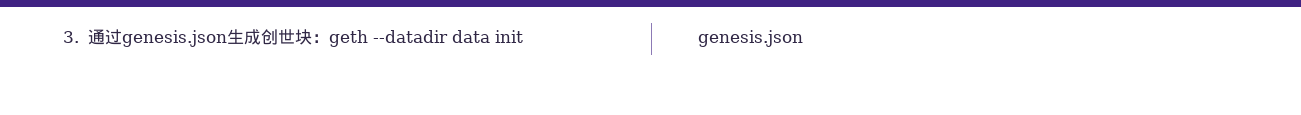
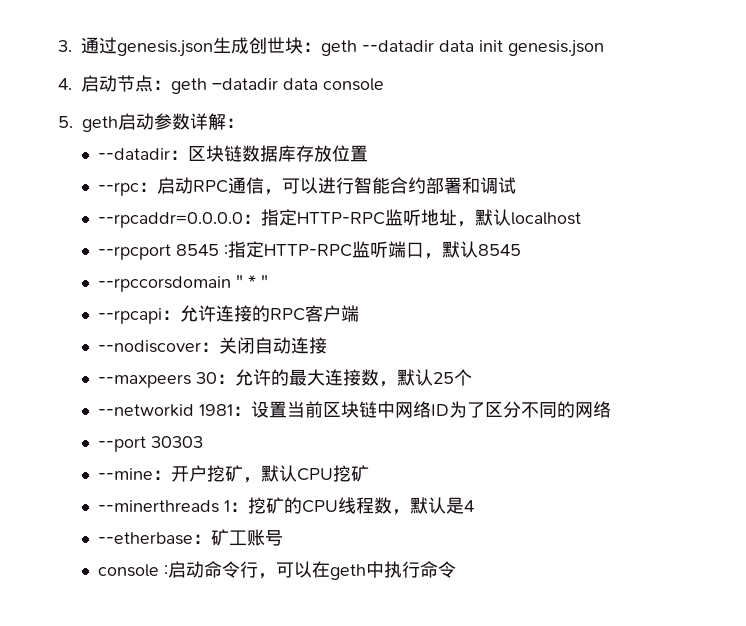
+ 4.启动节点：geth –datadir data console
+ 5. geth启动参数详解：
+ --datadir：区块链数据库存放位置
+ --rpc：启动RPC通信，可以进行智能合约部署和调试
+ --rpcaddr=0.0.0.0：指定HTTP-RPC监听地址，默认localhost
+ --rpcport 8545 :指定HTTP-RPC监听端口，默认8545
+ --rpccorsdomain " * "
+ --rpcapi：允许连接的RPC客户端
+ --nodiscover：关闭自动连接
+ --maxpeers 30：允许的最大连接数，默认25个
+ --networkid 1981：设置当前区块链中网络ID为了区分不同的网络
+ --port 30303
+ --mine：开户挖矿，默认CPU挖矿
+ --minerthreads 1：挖矿的CPU线程数，默认是4
+ --etherbase：矿工账号
+ console :启动命令行，可以在geth中执行命令

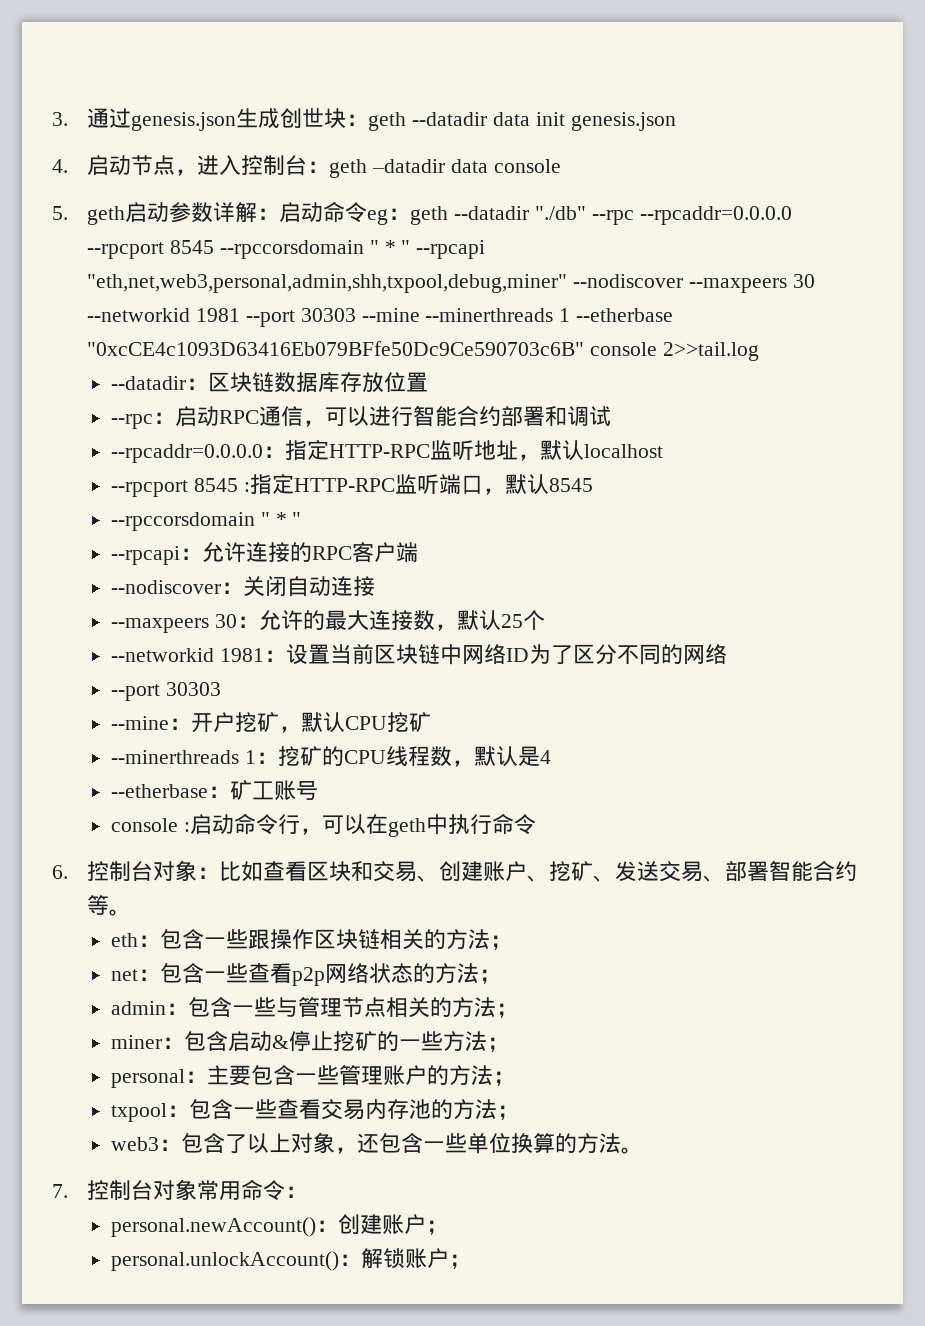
- 4.启动节点：geth –datadir data console
+ 4.启动节点，进入控制台：geth –datadir data console
- 5. geth启动参数详解：
+ 5. geth启动参数详解：启动命令eg：geth --datadir "./db" --rpc --rpcaddr=0.0.0.0 --rpcport 8545 --rpccorsdomain " * " --rpcapi "eth,net,web3,personal,admin,shh,txpool,debug,miner" --nodiscover --maxpeers 30 --networkid 1981 --port 30303 --mine --minerthreads 1 --etherbase "0xcCE4c1093D63416Eb079BFfe50Dc9Ce590703c6B" console 2>>tail.log
+ 6.控制台对象：比如查看区块和交易、创建账户、挖矿、发送交易、部署智能合约等。
+ eth：包含一些跟操作区块链相关的方法；
+ net：包含一些查看p2p网络状态的方法；
+ admin：包含一些与管理节点相关的方法；
+ miner：包含启动&停止挖矿的一些方法；
+ personal：主要包含一些管理账户的方法；
+ txpool：包含一些查看交易内存池的方法；
+ web3：包含了以上对象，还包含一些单位换算的方法。
+ 7.控制台对象常用命令：
+ personal.newAccount()：创建账户；
+ personal.unlockAccount()：解锁账户；

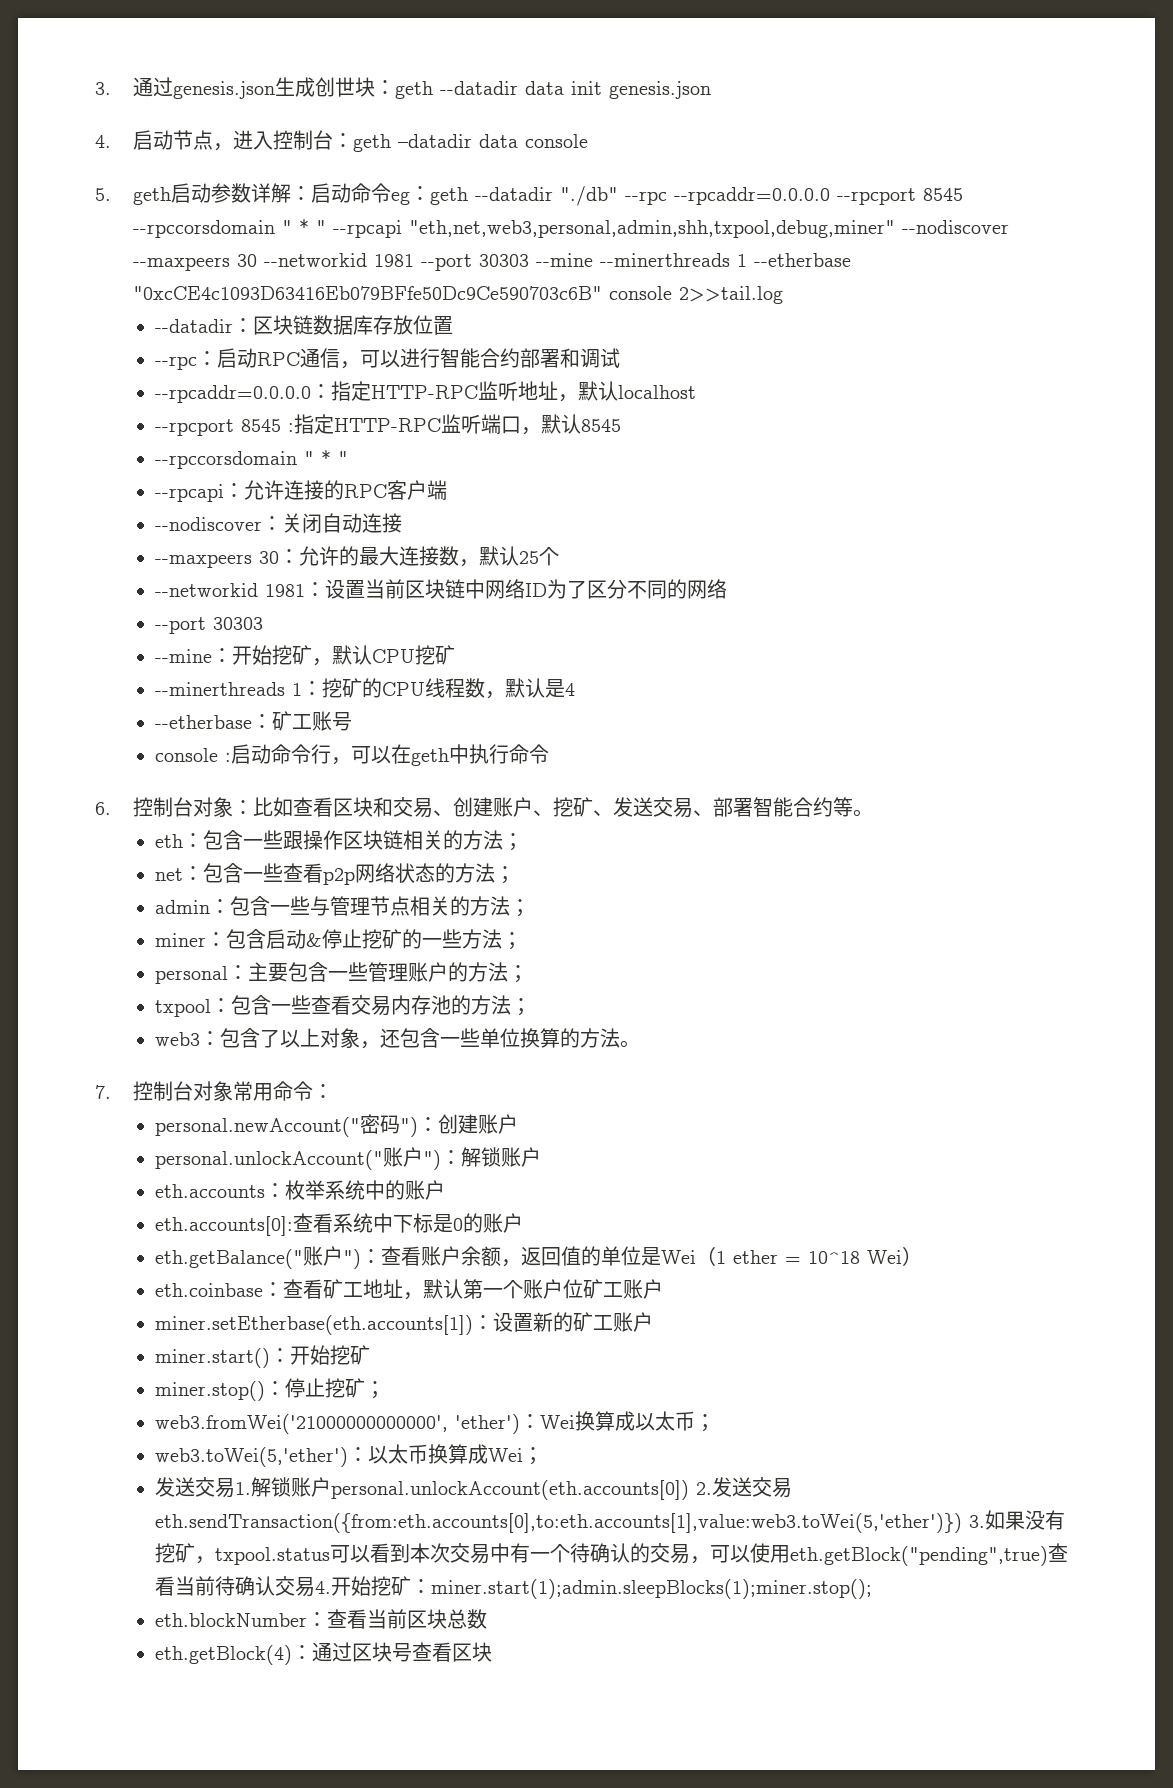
- --mine：开户挖矿，默认CPU挖矿
+ --mine：开始挖矿，默认CPU挖矿
- personal.newAccount()：创建账户；
- personal.unlockAccount()：解锁账户；
+ personal.newAccount("密码")：创建账户
+ personal.unlockAccount("账户")：解锁账户
+ eth.accounts：枚举系统中的账户
+ eth.accounts[0]:查看系统中下标是0的账户
+ eth.getBalance("账户")：查看账户余额，返回值的单位是Wei（1 ether = 10^18 Wei）
+ eth.coinbase：查看矿工地址，默认第一个账户位矿工账户
+ miner.setEtherbase(eth.accounts[1])：设置新的矿工账户
+ miner.start()：开始挖矿
+ miner.stop()：停止挖矿；
+ web3.fromWei('21000000000000', 'ether')：Wei换算成以太币；
+ web3.toWei(5,'ether')：以太币换算成Wei；
+ 发送交易1.解锁账户personal.unlockAccount(eth.accounts[0]) 2.发送交易eth.sendTransaction({from:eth.accounts[0],to:eth.accounts[1],value:web3.toWei(5,'ether')}) 3.如果没有挖矿，txpool.status可以看到本次交易中有一个待确认的交易，可以使用eth.getBlock("pending",true)查看当前待确认交易4.开始挖矿：miner.start(1);admin.sleepBlocks(1);miner.stop();
+ eth.blockNumber：查看当前区块总数
+ eth.getBlock(4)：通过区块号查看区块

